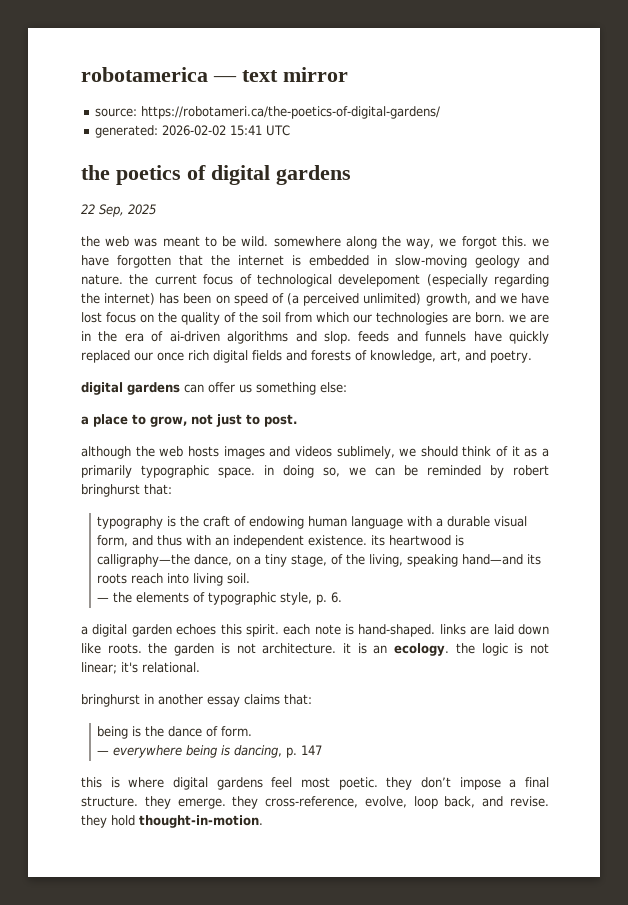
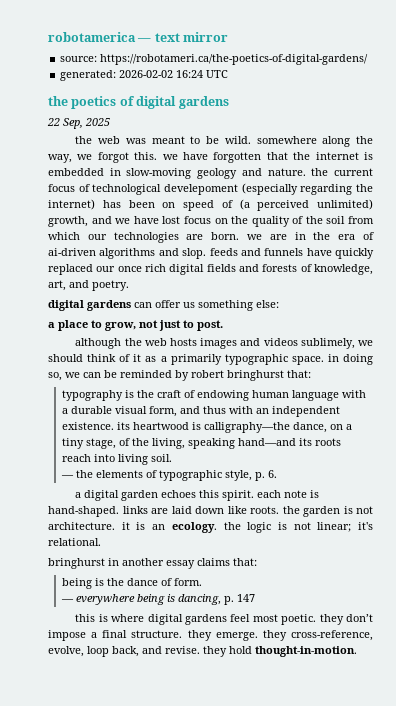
- generated: 2026-02-02 15:41 UTC
+ generated: 2026-02-02 16:24 UTC

